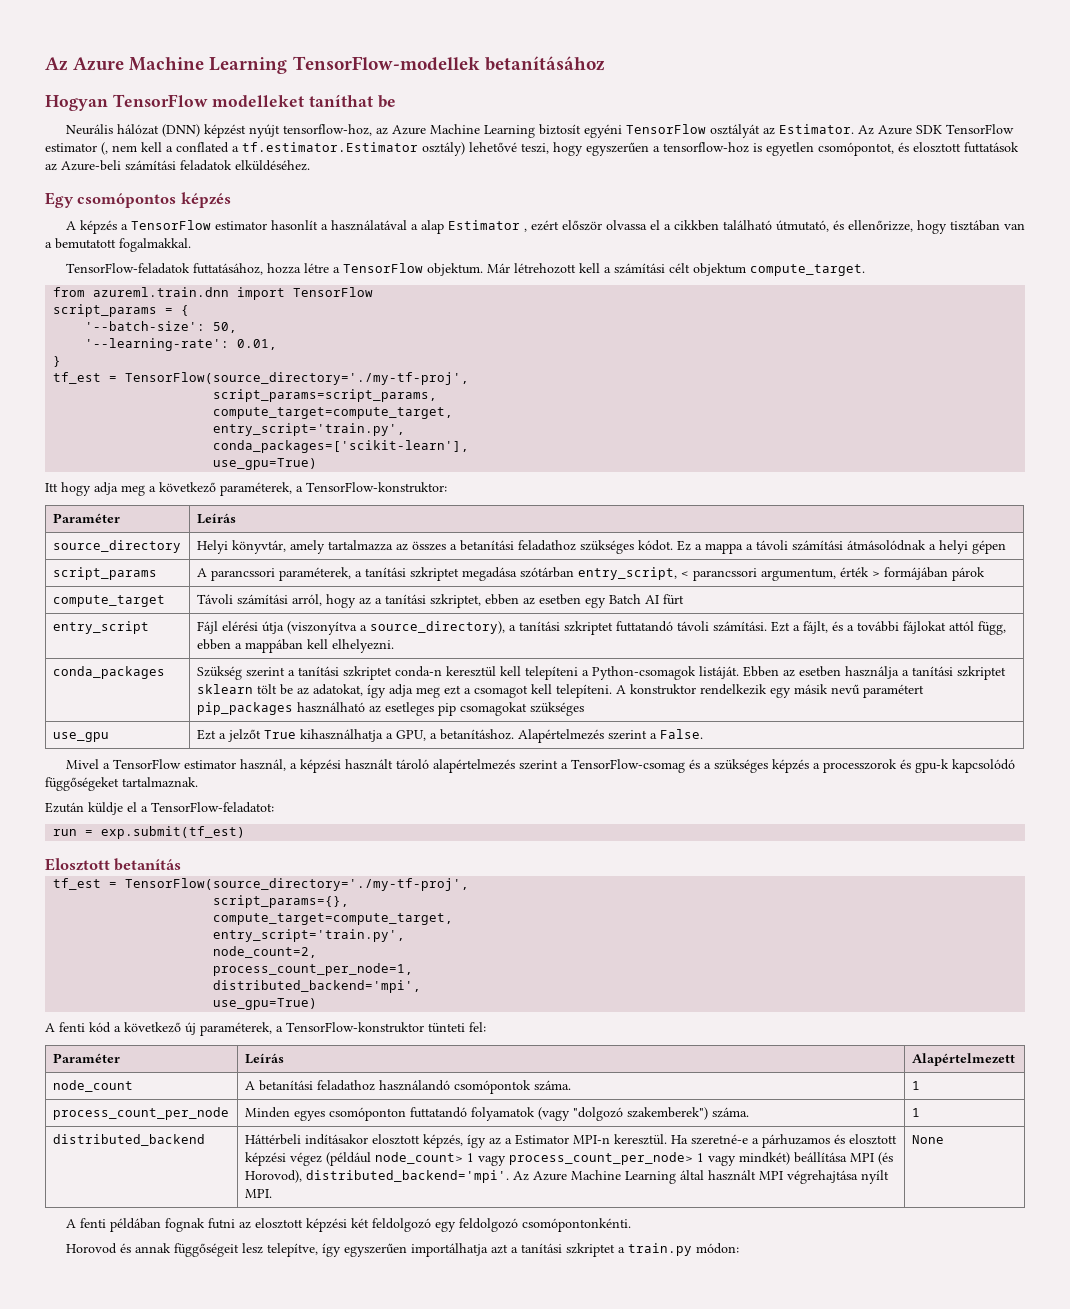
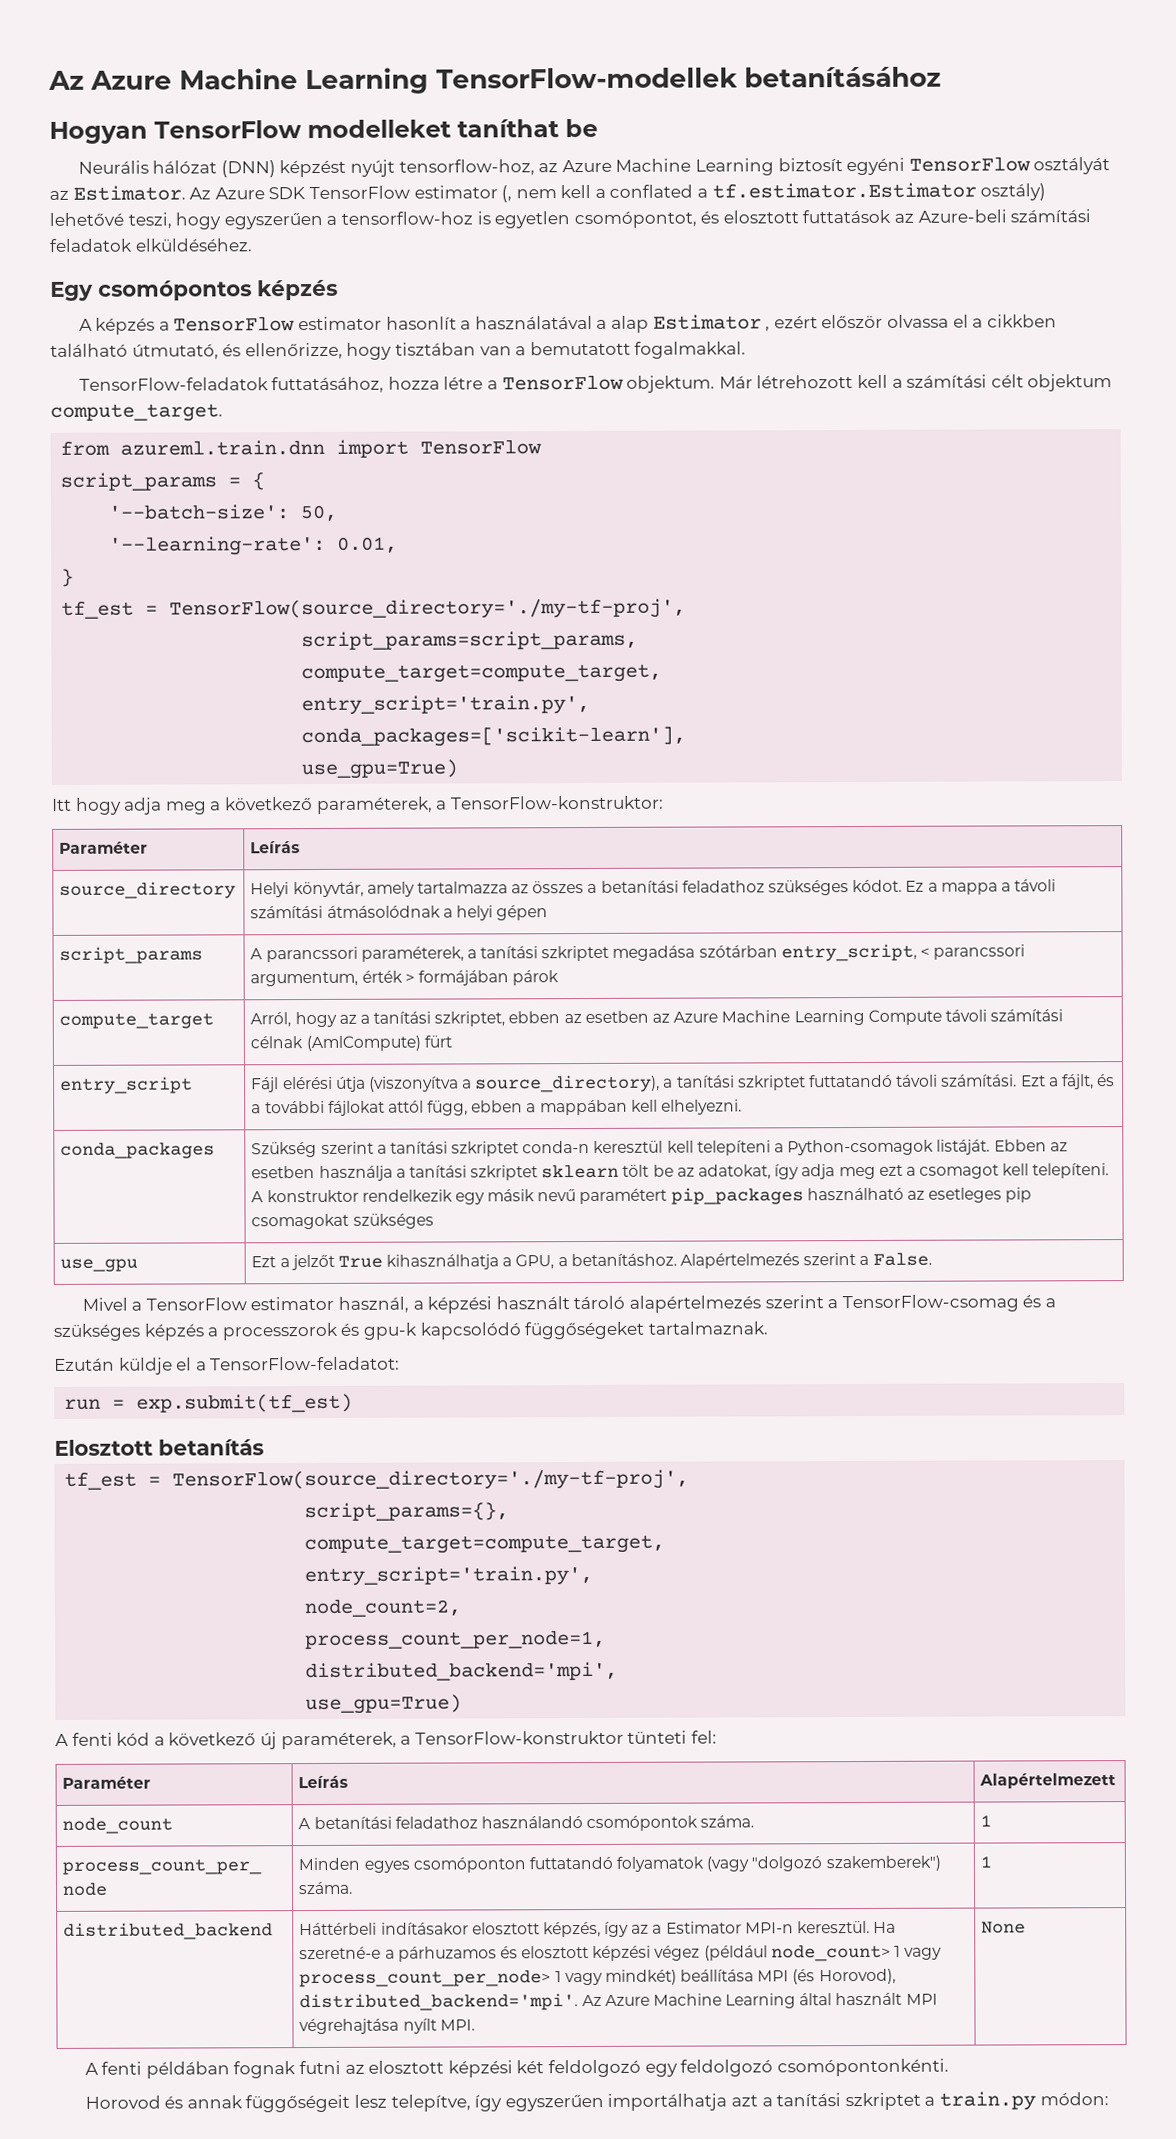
- compute_target | Távoli számítási arról, hogy az a tanítási szkriptet, ebben az esetben egy Batch AI fürt
+ compute_target | Arról, hogy az a tanítási szkriptet, ebben az esetben az Azure Machine Learning Compute távoli számítási célnak (AmlCompute) fürt

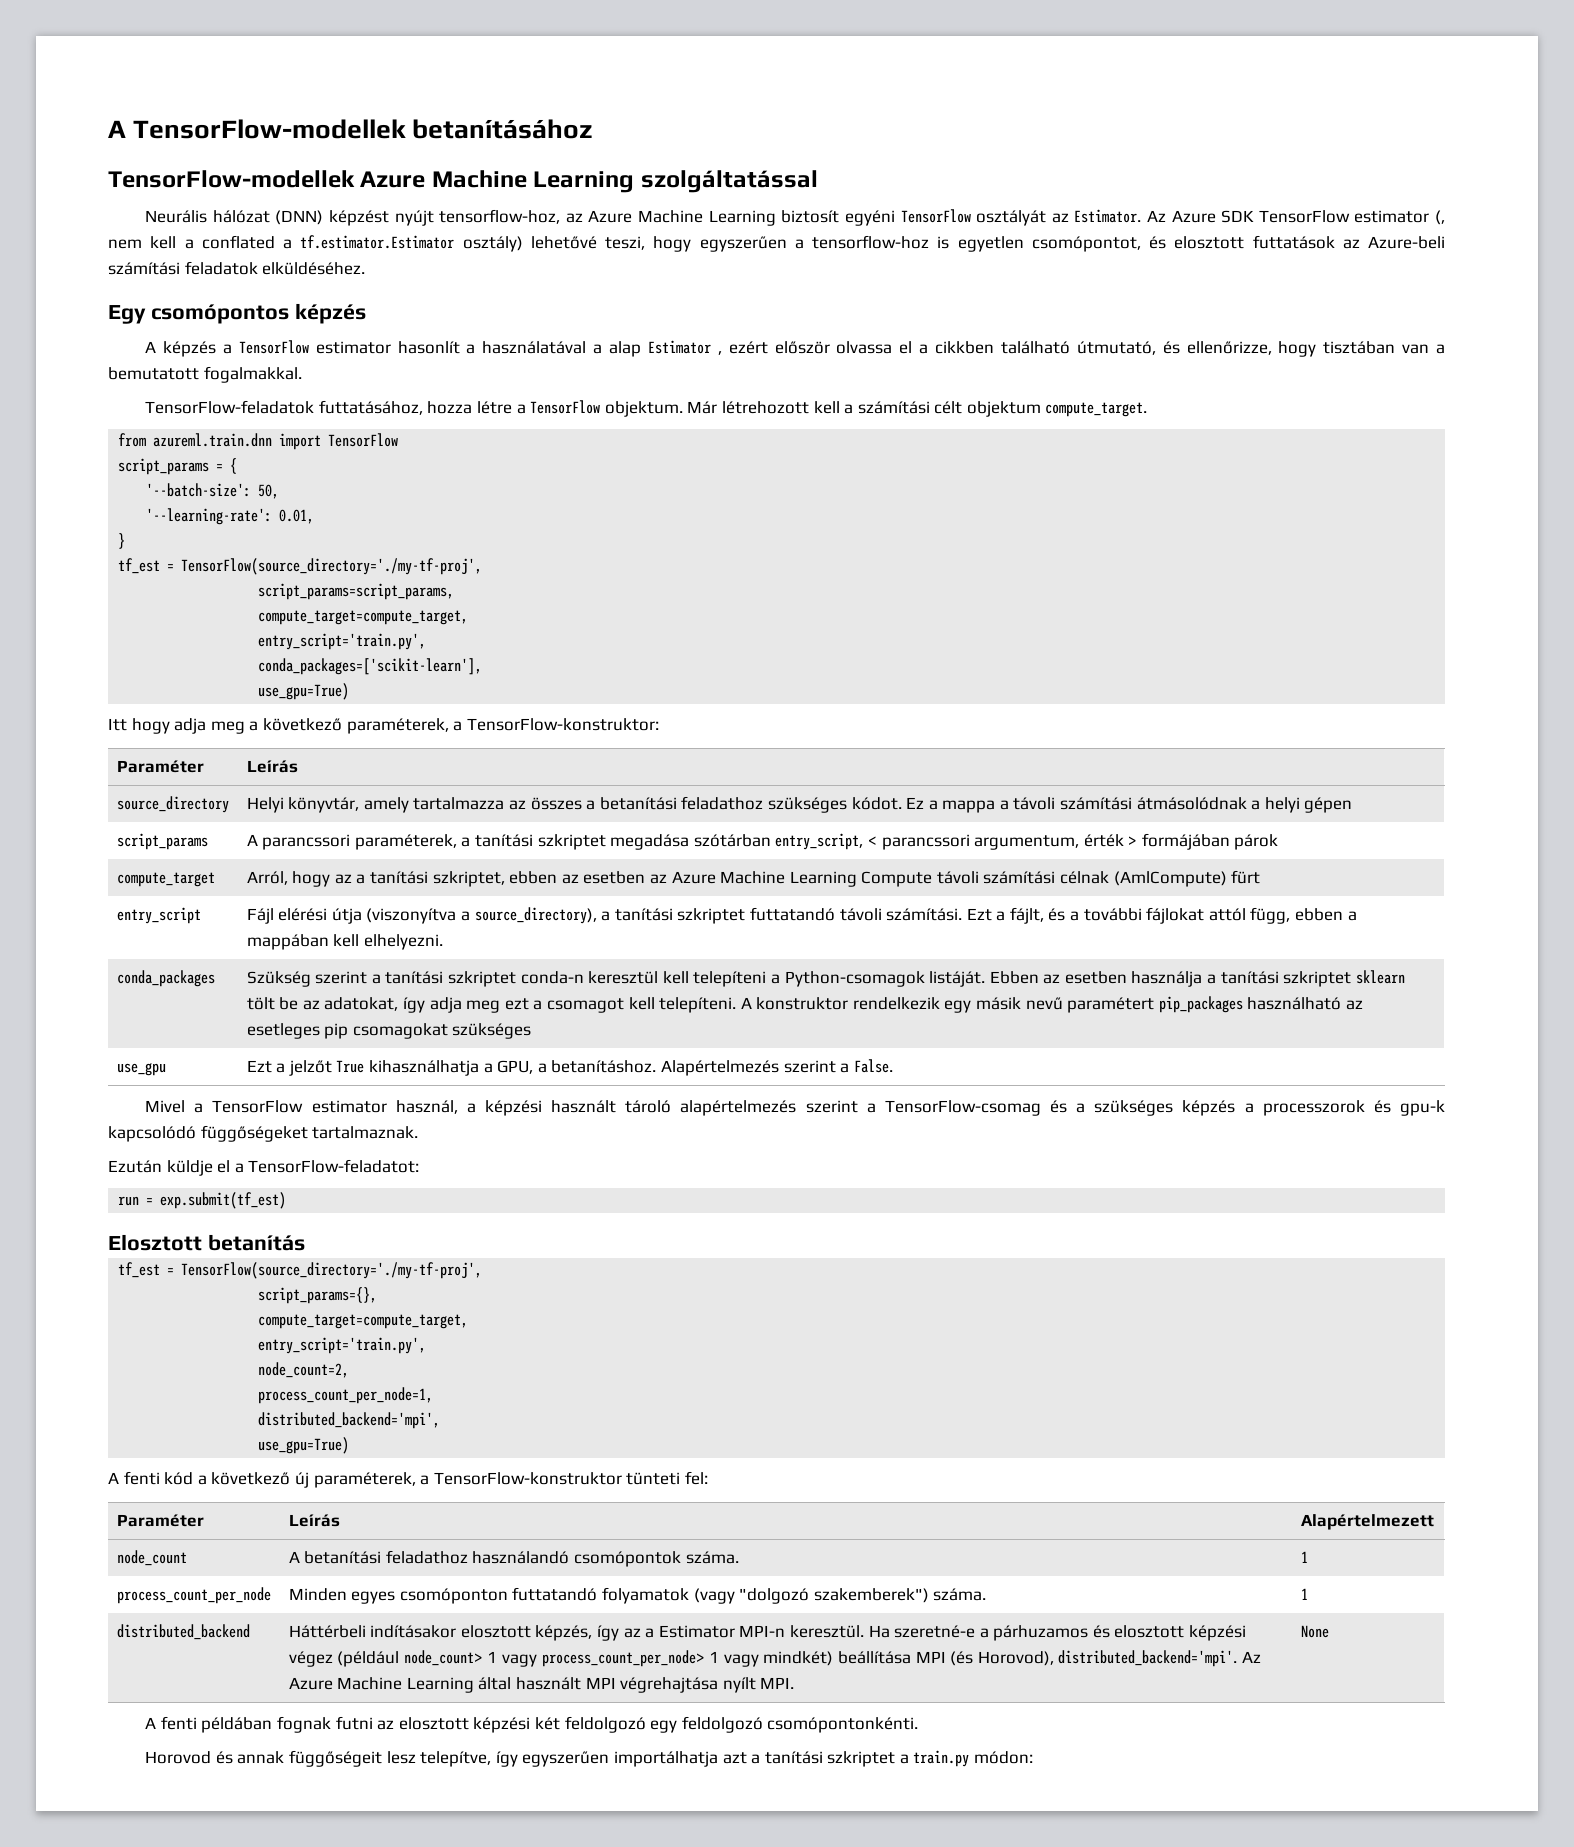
- Az Azure Machine Learning TensorFlow-modellek betanításához
- Hogyan TensorFlow modelleket taníthat be
+ A TensorFlow-modellek betanításához
+ TensorFlow-modellek Azure Machine Learning szolgáltatással

